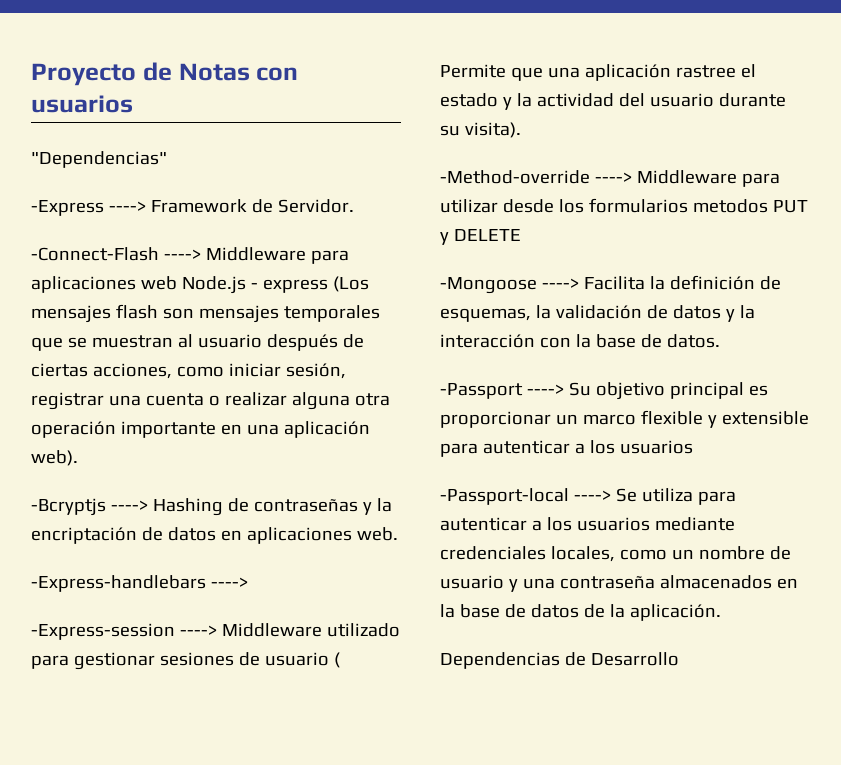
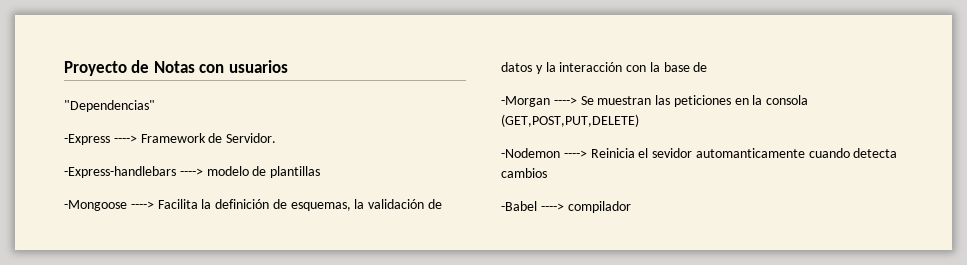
- -Connect-Flash ----> Middleware para aplicaciones web Node.js - express (Los mensajes flash son mensajes temporales que se muestran al usuario después de ciertas acciones, como iniciar sesión, registrar una cuenta o realizar alguna otra operación importante en una aplicación web).
- -Bcryptjs ----> Hashing de contraseñas y la encriptación de datos en aplicaciones web.
- -Express-handlebars ---->
- -Express-session ----> Middleware utilizado para gestionar sesiones de usuario ( Permite que una aplicación rastree el estado y la actividad del usuario durante su visita).
- -Method-override ----> Middleware para utilizar desde los formularios metodos PUT y DELETE
+ -Express-handlebars ----> modelo de plantillas
- -Mongoose ----> Facilita la definición de esquemas, la validación de datos y la interacción con la base de datos.
- -Passport ----> Su objetivo principal es proporcionar un marco flexible y extensible para autenticar a los usuarios
- -Passport-local ----> Se utiliza para autenticar a los usuarios mediante credenciales locales, como un nombre de usuario y una contraseña almacenados en la base de datos de la aplicación.
- Dependencias de Desarrollo
+ -Mongoose ----> Facilita la definición de esquemas, la validación de datos y la interacción con la base de
+ -Morgan ----> Se muestran las peticiones en la consola (GET,POST,PUT,DELETE)
+ -Nodemon ----> Reinicia el sevidor automanticamente cuando detecta cambios
+ -Babel ----> compilador

